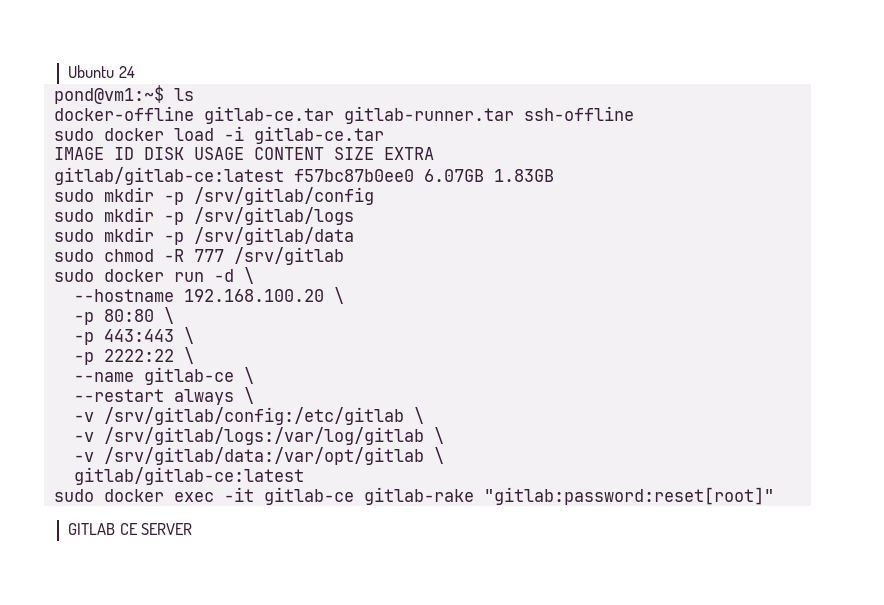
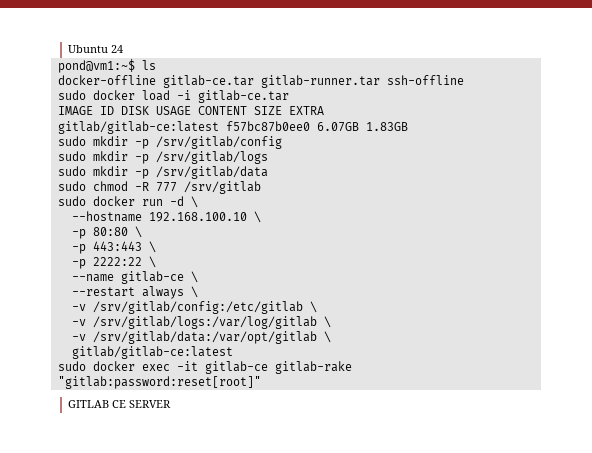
- --hostname 192.168.100.20 \
+ --hostname 192.168.100.10 \

